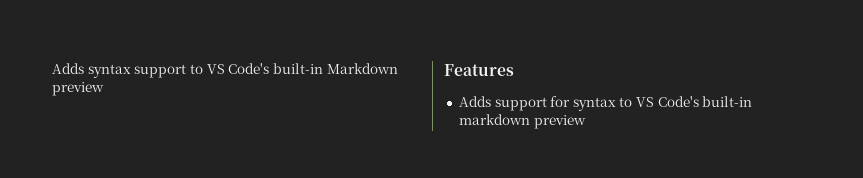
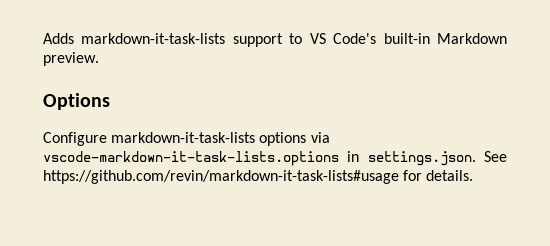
- Adds syntax support to VS Code's built-in Markdown preview
- Features
- Adds support for syntax to VS Code's built-in markdown preview
+ Adds markdown-it-task-lists support to VS Code's built-in Markdown preview.
+ Options
+ Configure markdown-it-task-lists options via vscode-markdown-it-task-lists.options in settings.json. See https://github.com/revin/markdown-it-task-lists#usage for details.

